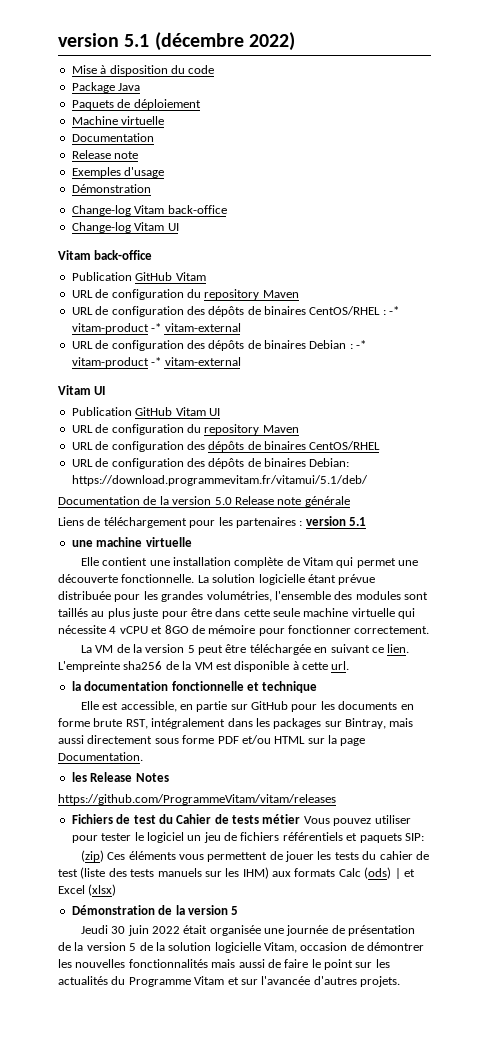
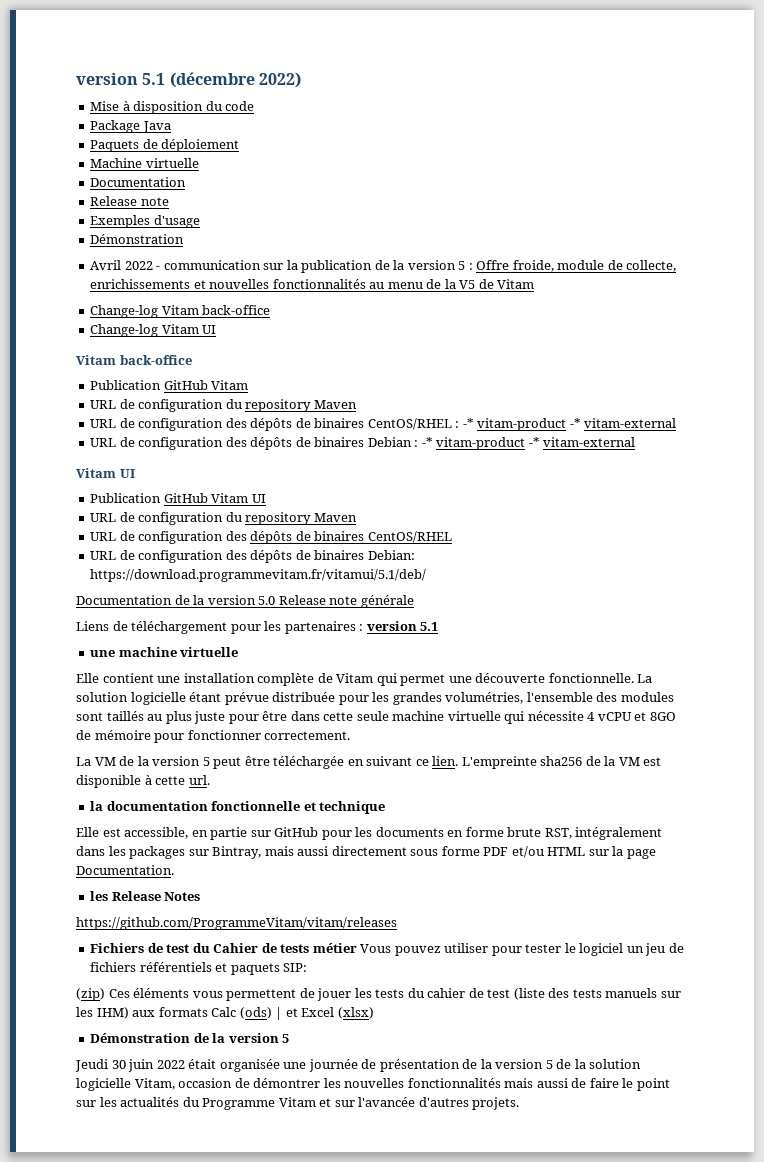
+ Avril 2022 - communication sur la publication de la version 5 : Offre froide, module de collecte, enrichissements et nouvelles fonctionnalités au menu de la V5 de Vitam

